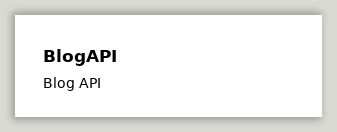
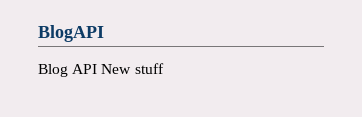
- Blog API
+ Blog API New stuff

